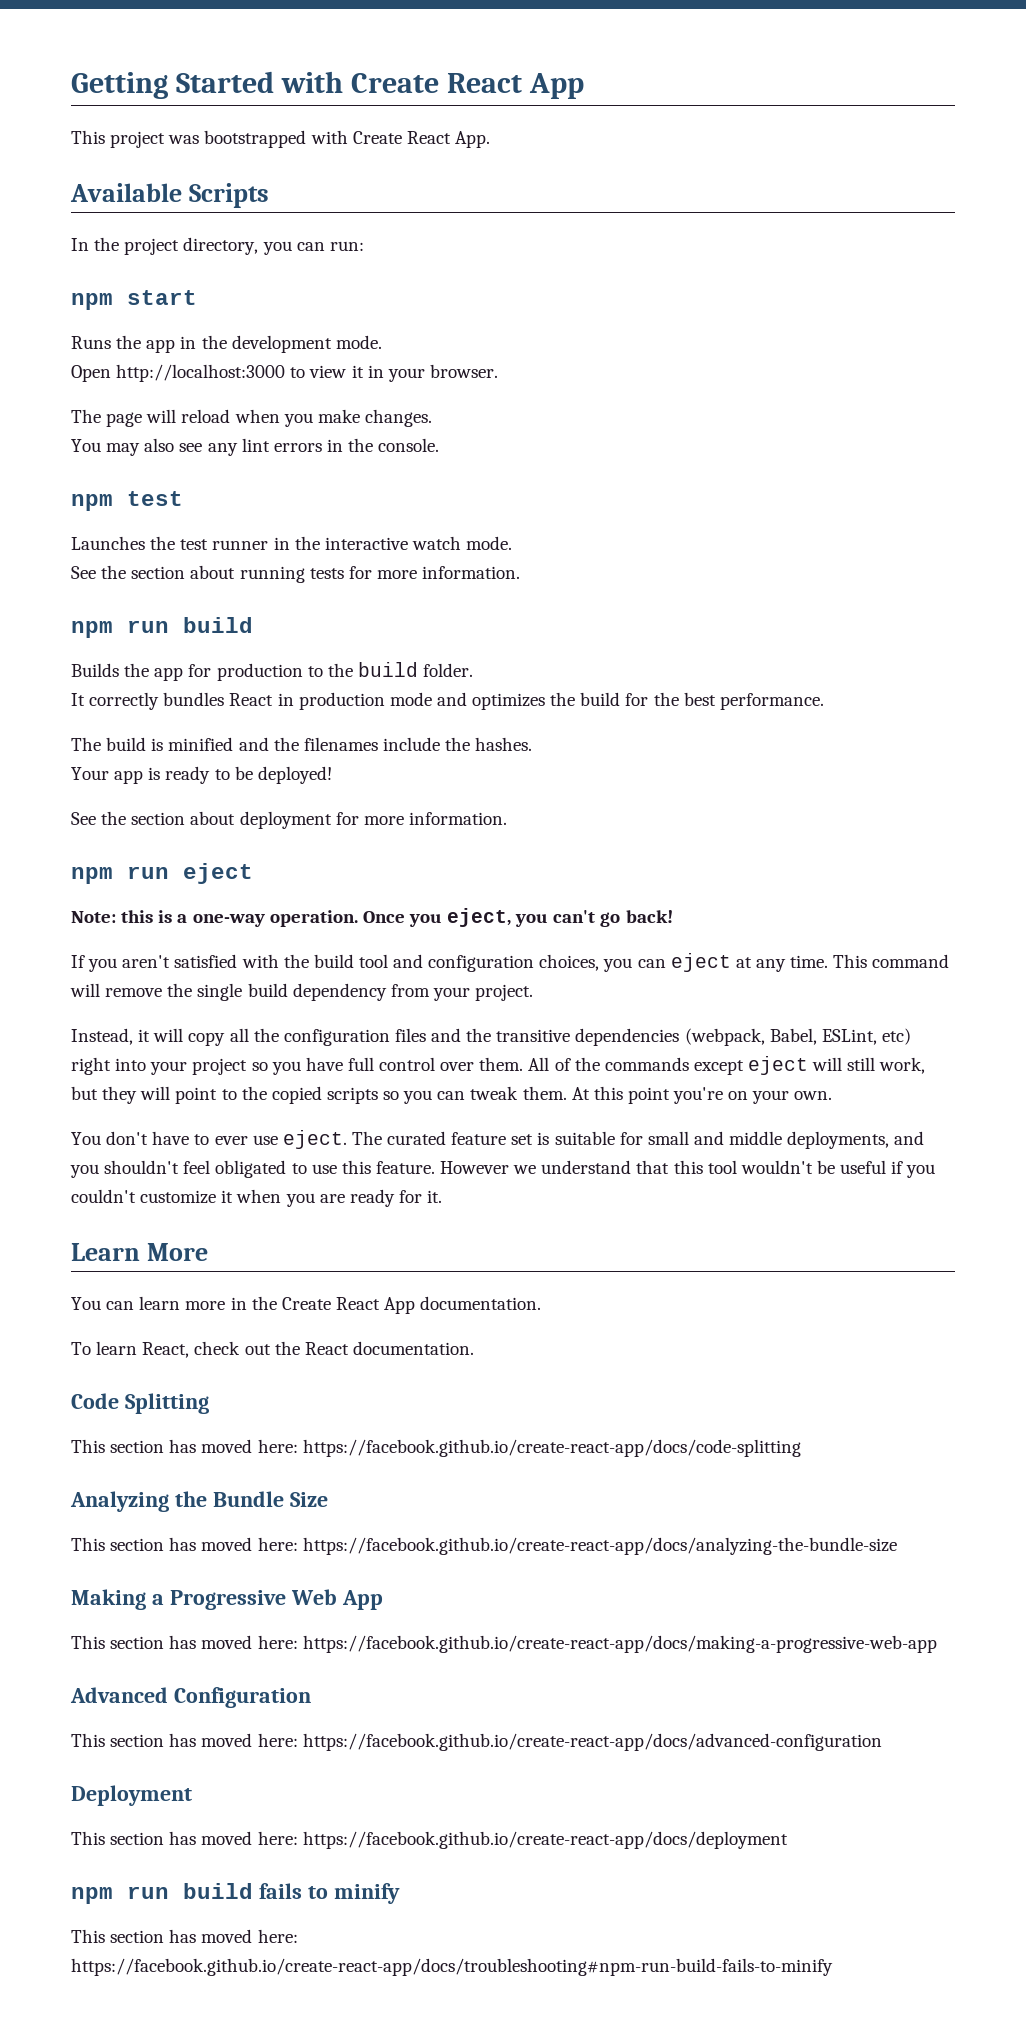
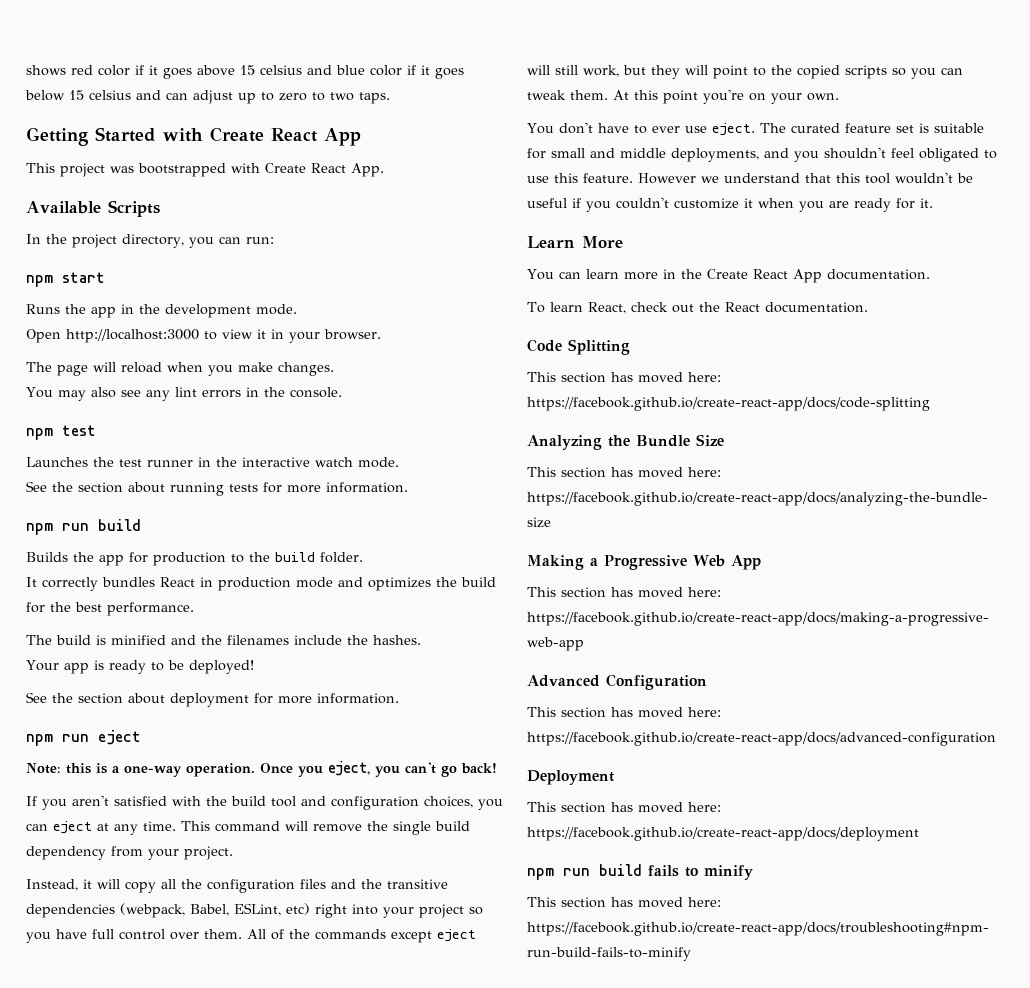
+ shows red color if it goes above 15 celsius and blue color if it goes below 15 celsius and can adjust up to zero to two taps.

